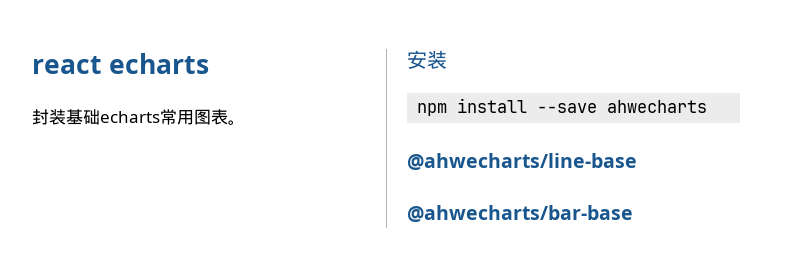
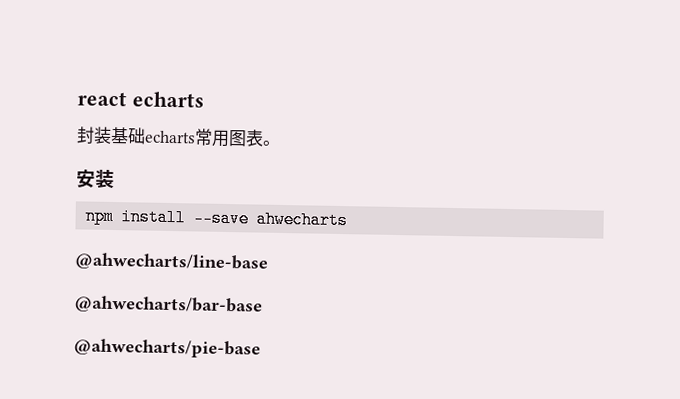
+ @ahwecharts/pie-base

